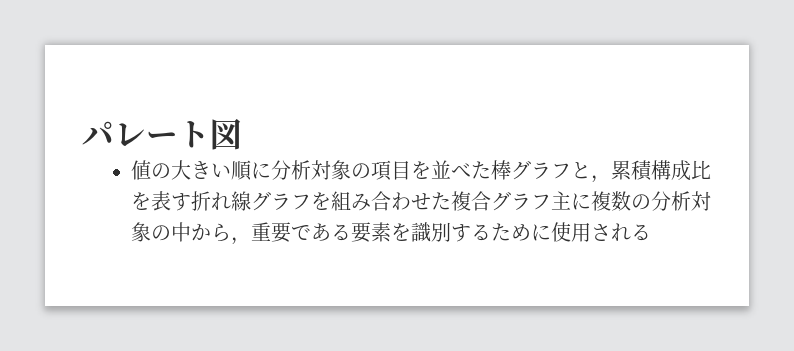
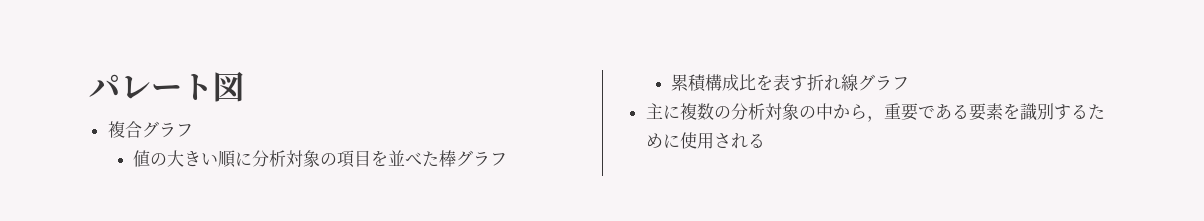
+ 複合グラフ
- 値の大きい順に分析対象の項目を並べた棒グラフと，累積構成比を表す折れ線グラフを組み合わせた複合グラフ主に複数の分析対象の中から，重要である要素を識別するために使用される
+ 値の大きい順に分析対象の項目を並べた棒グラフ
+ 累積構成比を表す折れ線グラフ
+ 主に複数の分析対象の中から，重要である要素を識別するために使用される

